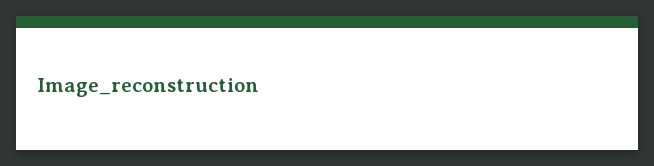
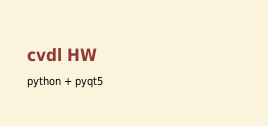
- Image_reconstruction
+ cvdl HW
+ python + pyqt5

